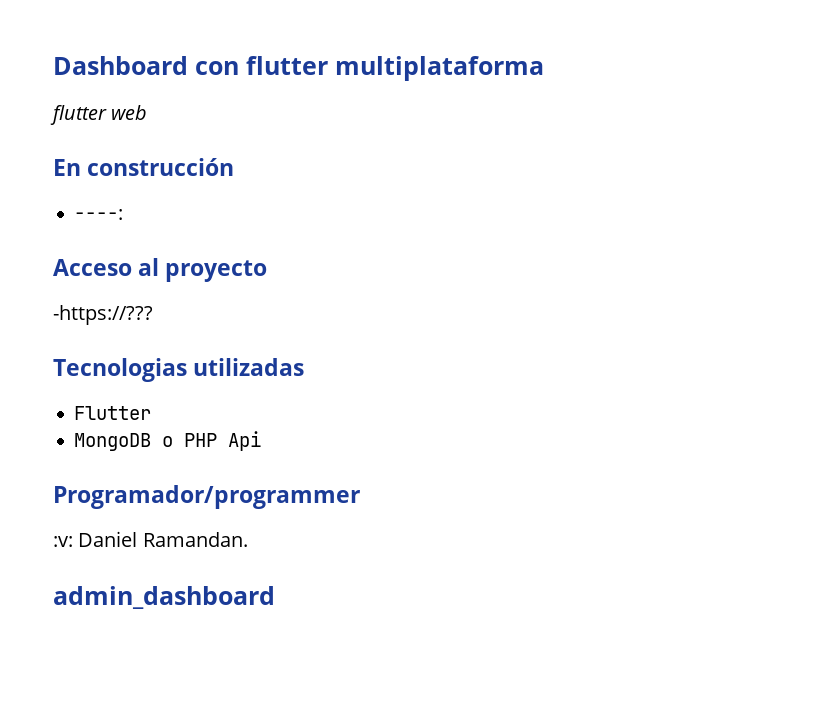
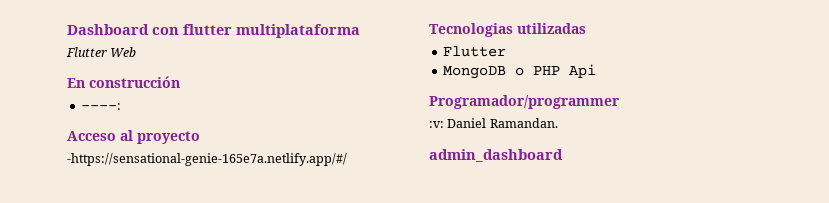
- flutter web
+ Flutter Web
- -https://???
+ -https://sensational-genie-165e7a.netlify.app/#/

